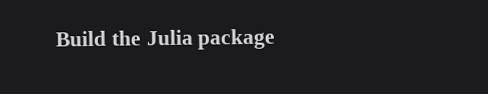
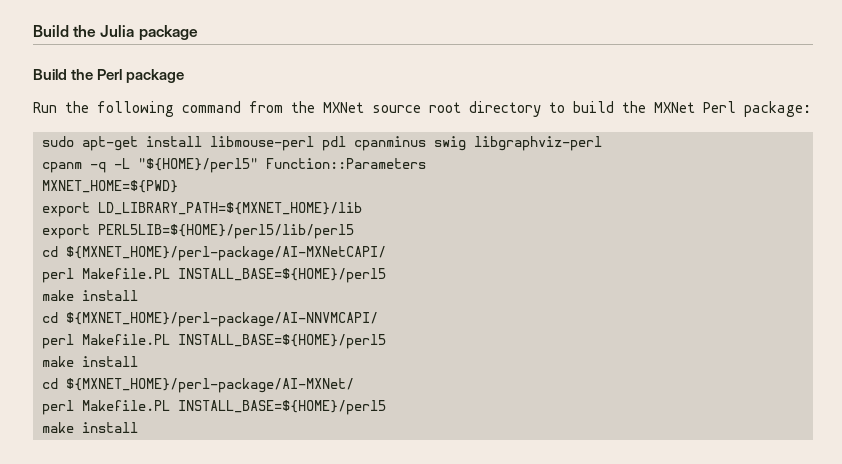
+ Build the Perl package
+ Run the following command from the MXNet source root directory to build the MXNet Perl package:
+ sudo apt-get install libmouse-perl pdl cpanminus swig libgraphviz-perl
+ cpanm -q -L "${HOME}/perl5" Function::Parameters
+ MXNET_HOME=${PWD}
+ export LD_LIBRARY_PATH=${MXNET_HOME}/lib
+ export PERL5LIB=${HOME}/perl5/lib/perl5
+ cd ${MXNET_HOME}/perl-package/AI-MXNetCAPI/
+ perl Makefile.PL INSTALL_BASE=${HOME}/perl5
+ make install
+ cd ${MXNET_HOME}/perl-package/AI-NNVMCAPI/
+ perl Makefile.PL INSTALL_BASE=${HOME}/perl5
+ make install
+ cd ${MXNET_HOME}/perl-package/AI-MXNet/
+ perl Makefile.PL INSTALL_BASE=${HOME}/perl5
+ make install

